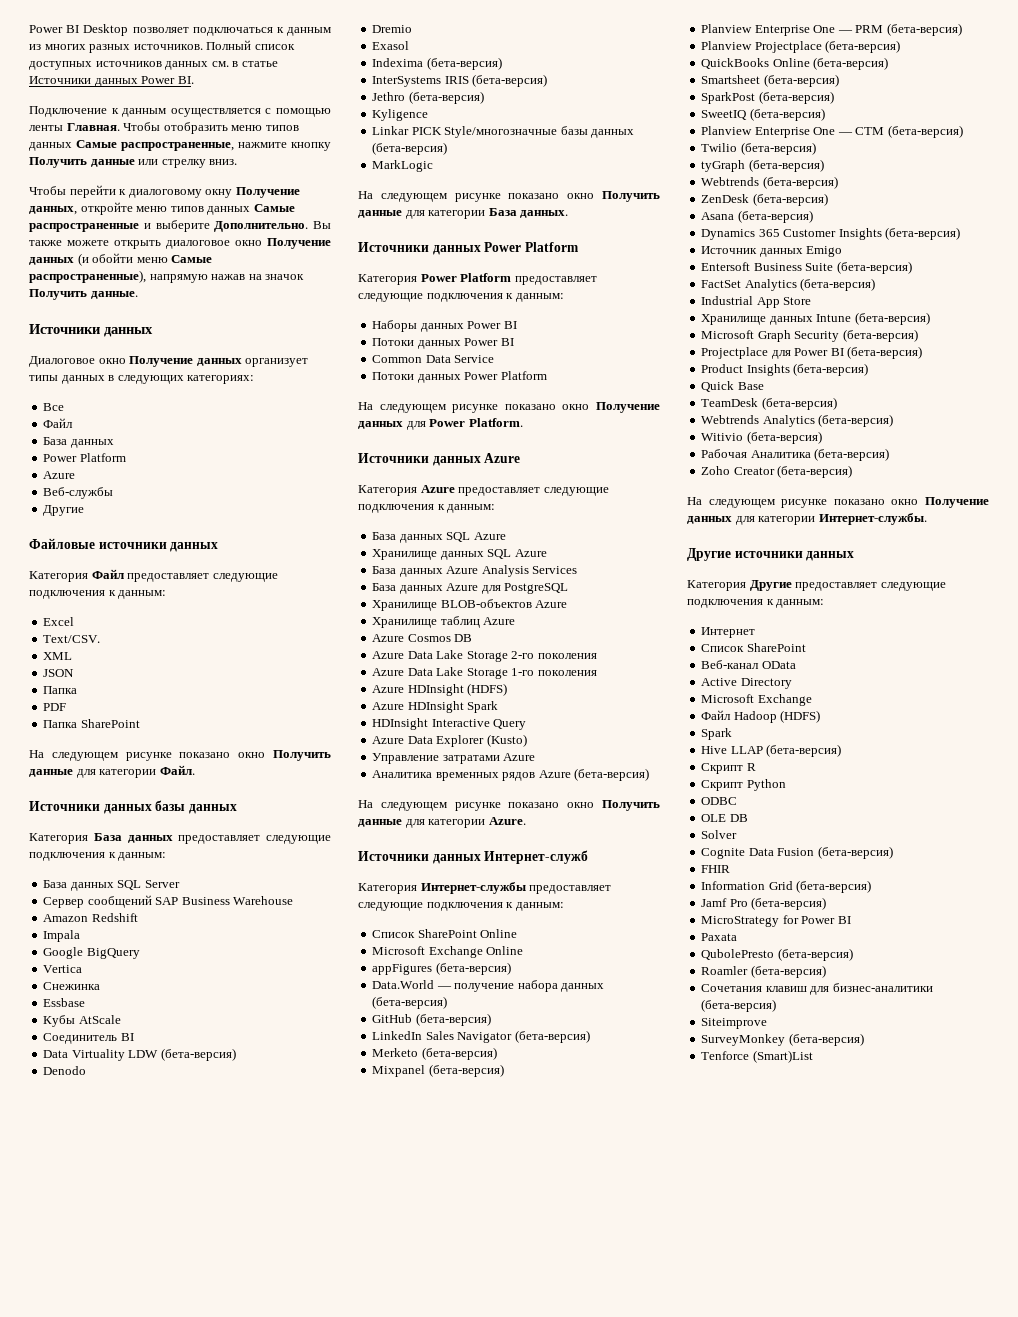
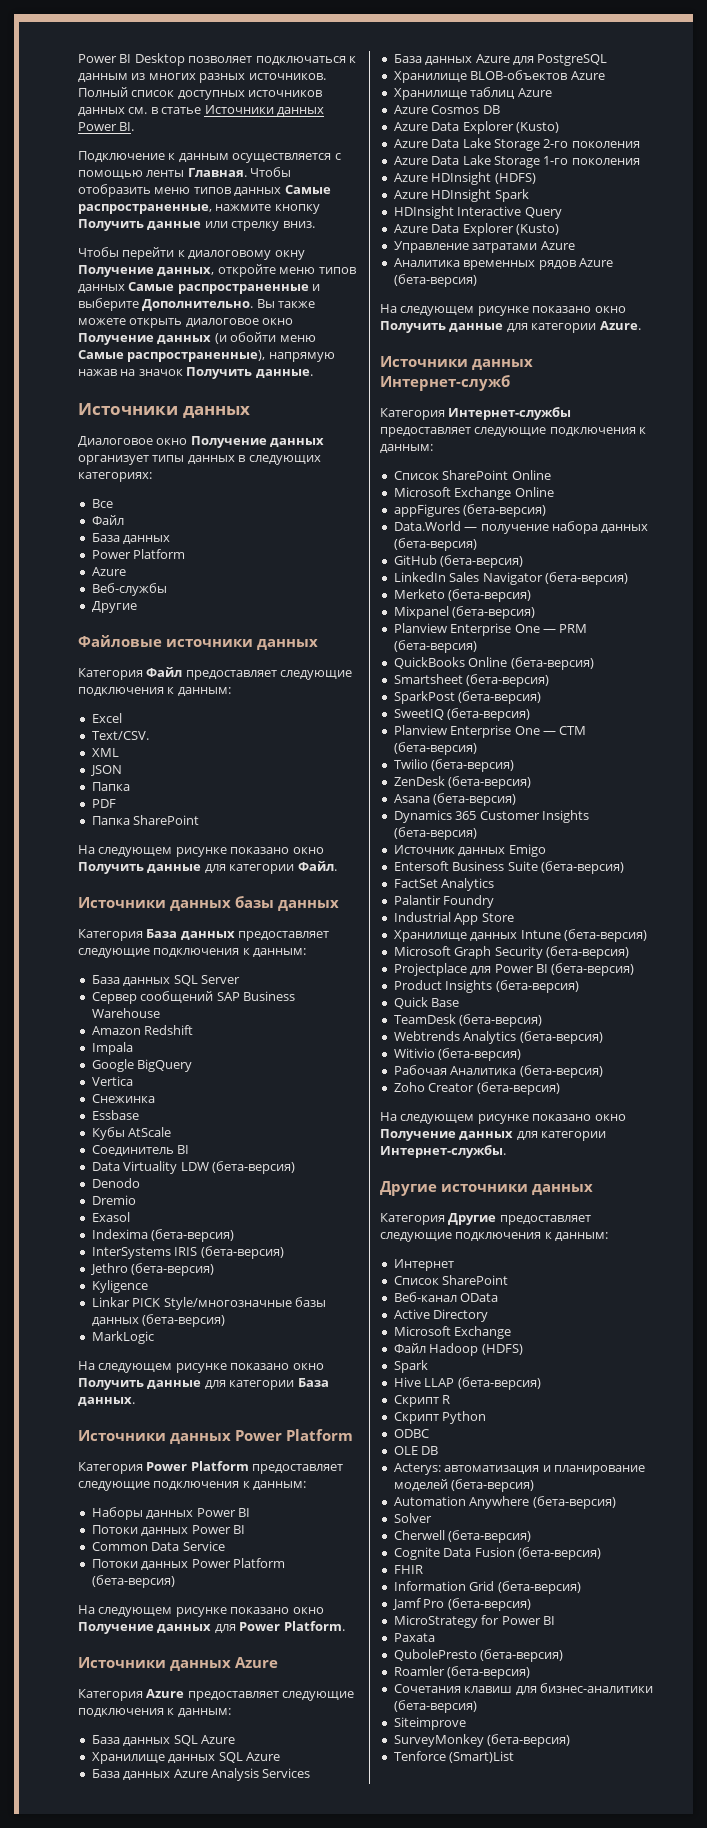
- Потоки данных Power Platform
+ Потоки данных Power Platform (бета-версия)
  Azure Cosmos DB
+ Azure Data Explorer (Kusto)
- Planview Projectplace (бета-версия)
- tyGraph (бета-версия)
- Webtrends (бета-версия)
- FactSet Analytics (бета-версия)
+ FactSet Analytics
+ Palantir Foundry
+ Acterys: автоматизация и планирование моделей (бета-версия)
+ Automation Anywhere (бета-версия)
+ Cherwell (бета-версия)

